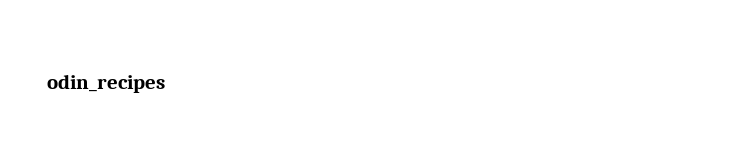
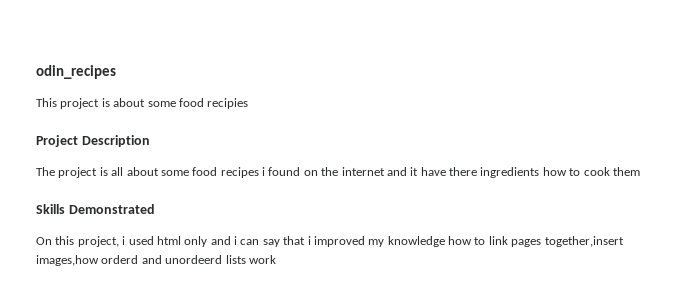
+ This project is about some food recipies
+ Project Description
+ The project is all about some food recipes i found on the internet and it have there ingredients how to cook them
+ Skills Demonstrated
+ On this project, i used html only and i can say that i improved my knowledge how to link pages together,insert images,how orderd and unordeerd lists work

